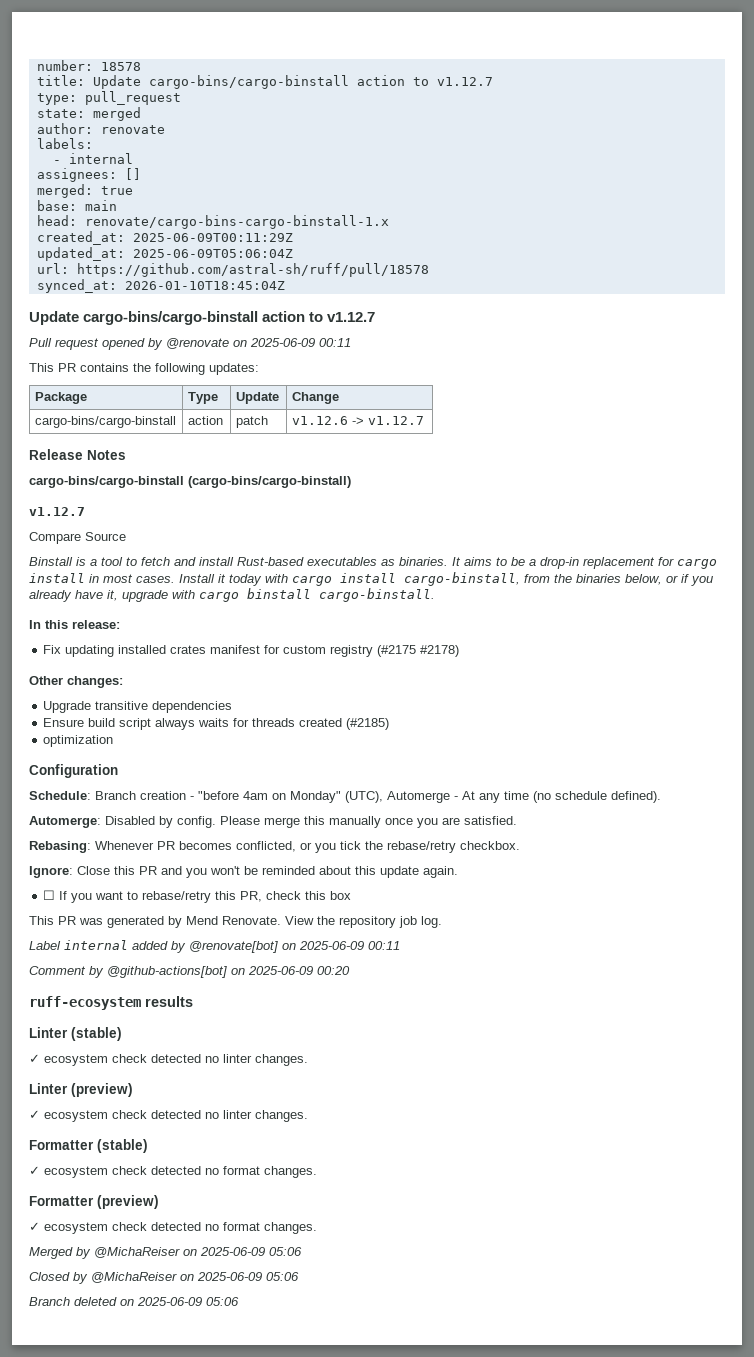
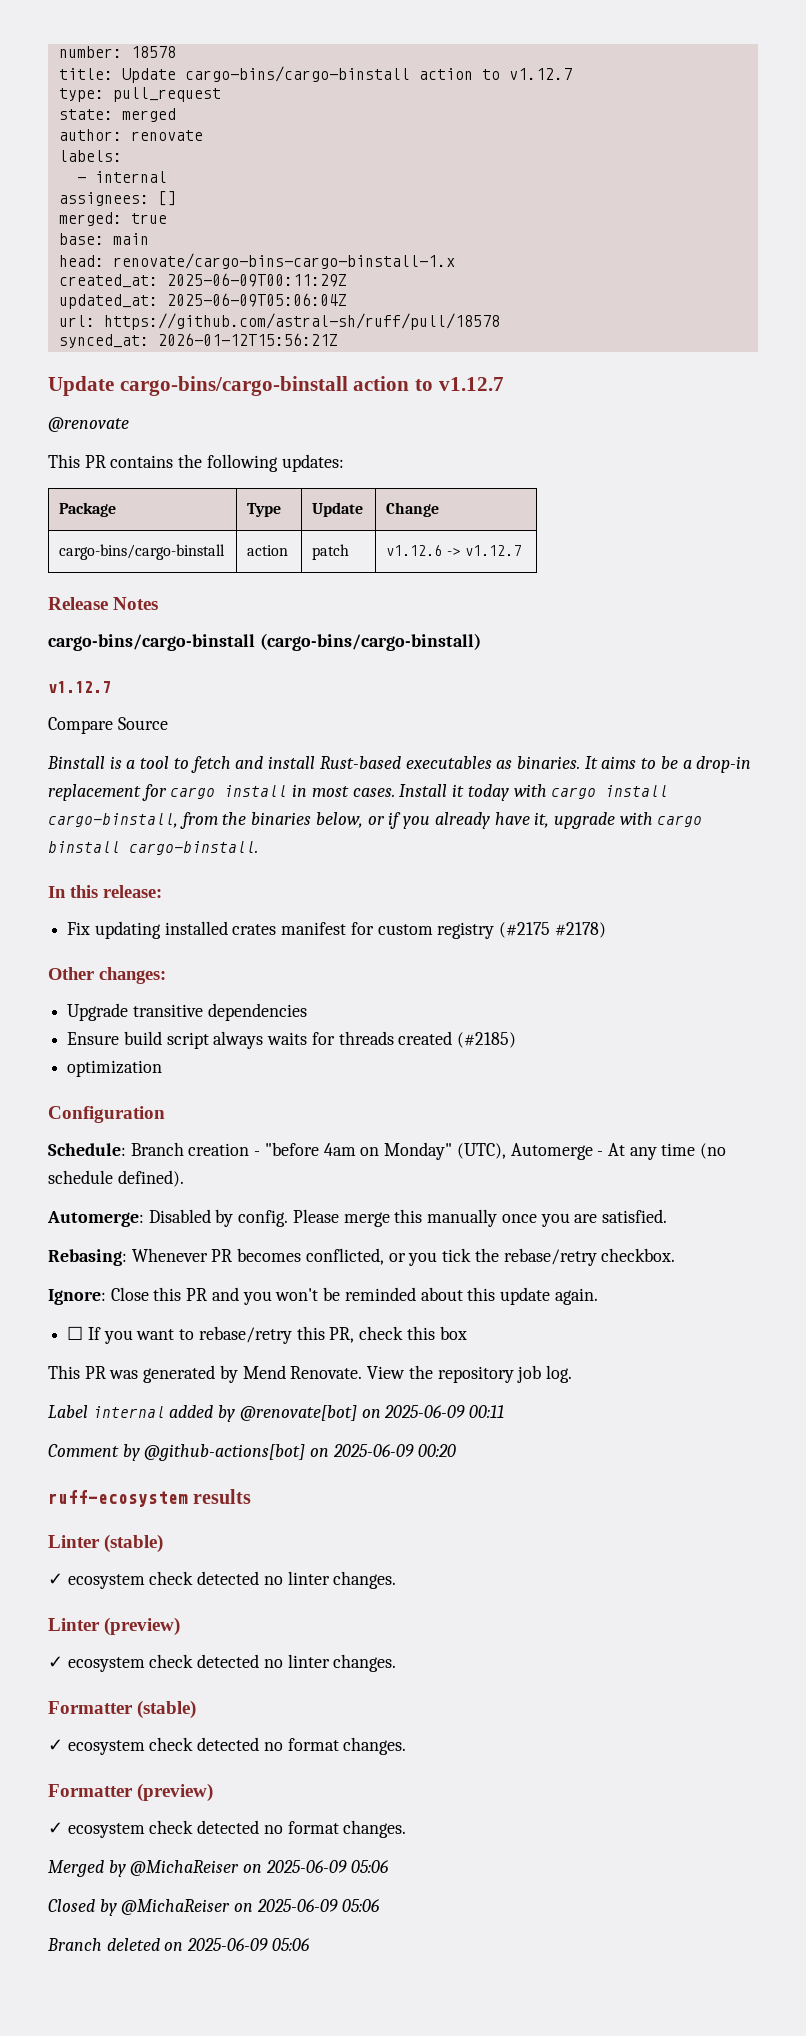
- synced_at: 2026-01-10T18:45:04Z
+ synced_at: 2026-01-12T15:56:21Z
  Update cargo-bins/cargo-binstall action to v1.12.7
- Pull request opened by @renovate on 2025-06-09 00:11
+ @renovate

